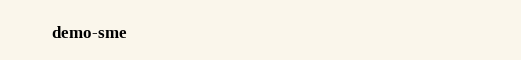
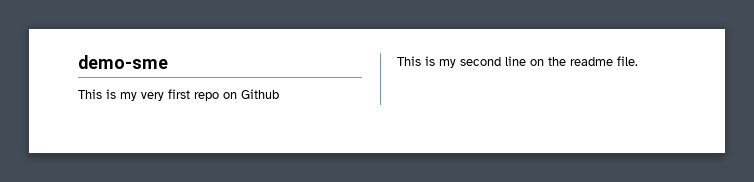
+ This is my very first repo on Github
+ This is my second line on the readme file.

